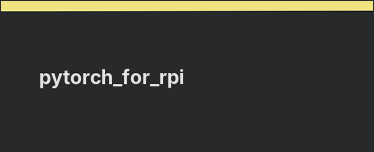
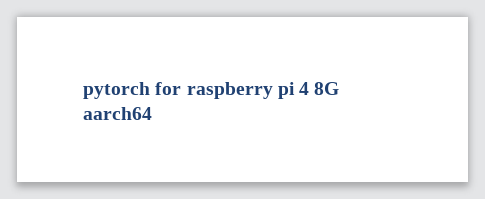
- pytorch_for_rpi
+ pytorch for raspberry pi 4 8G aarch64

